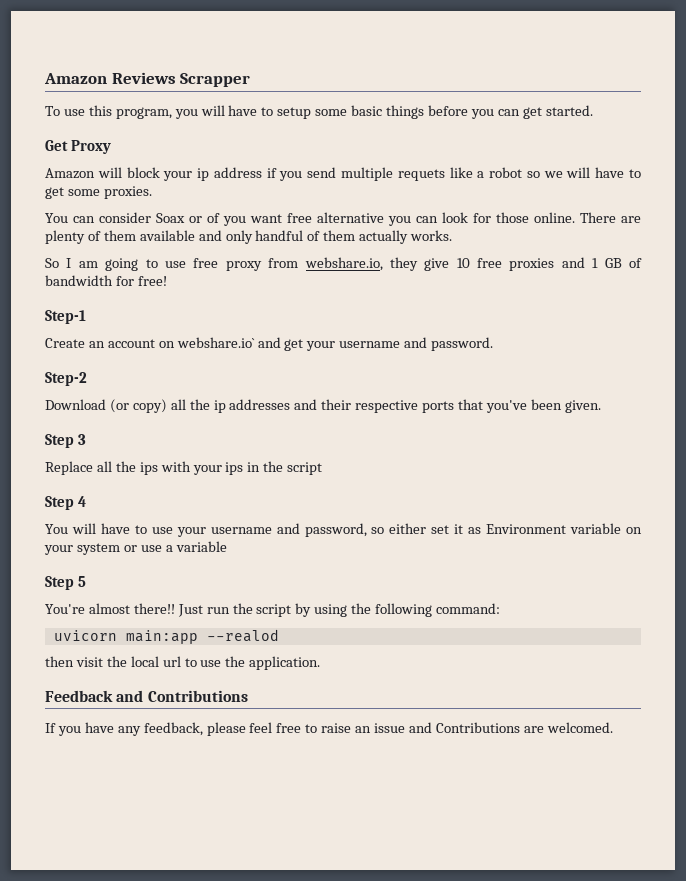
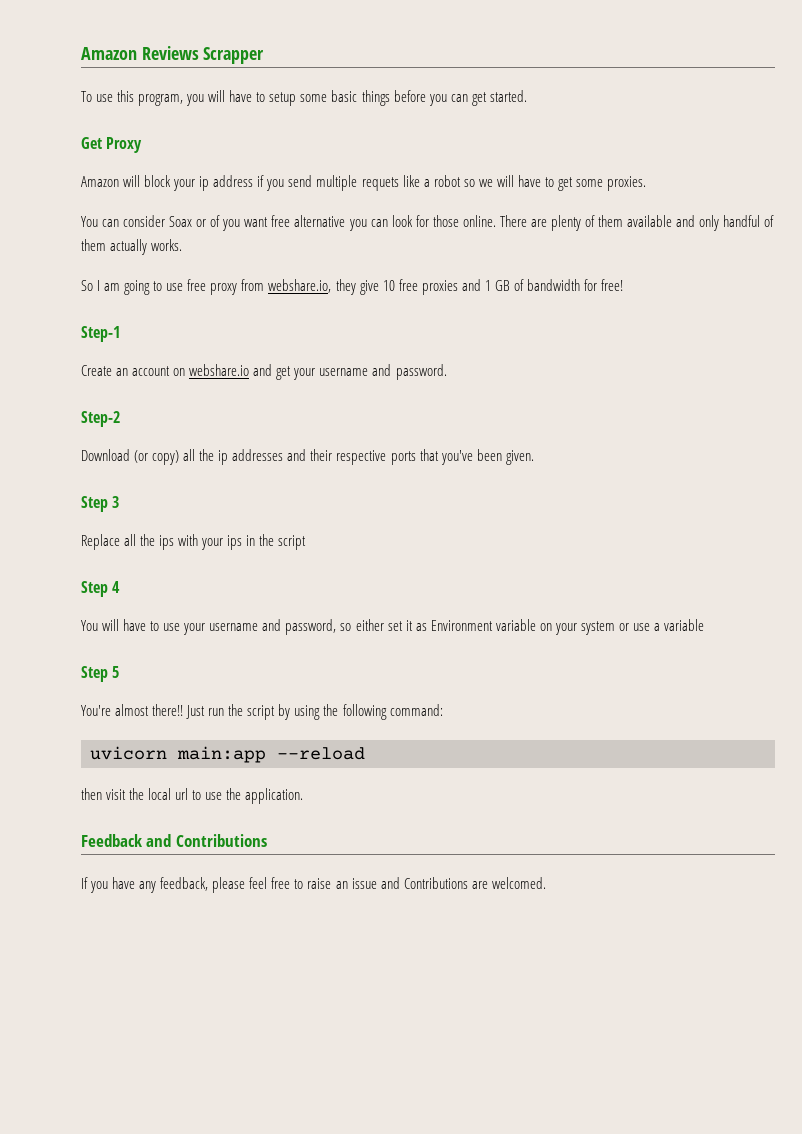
- Create an account on webshare.io` and get your username and password.
+ Create an account on webshare.io and get your username and password.
- uvicorn main:app --realod
+ uvicorn main:app --reload

